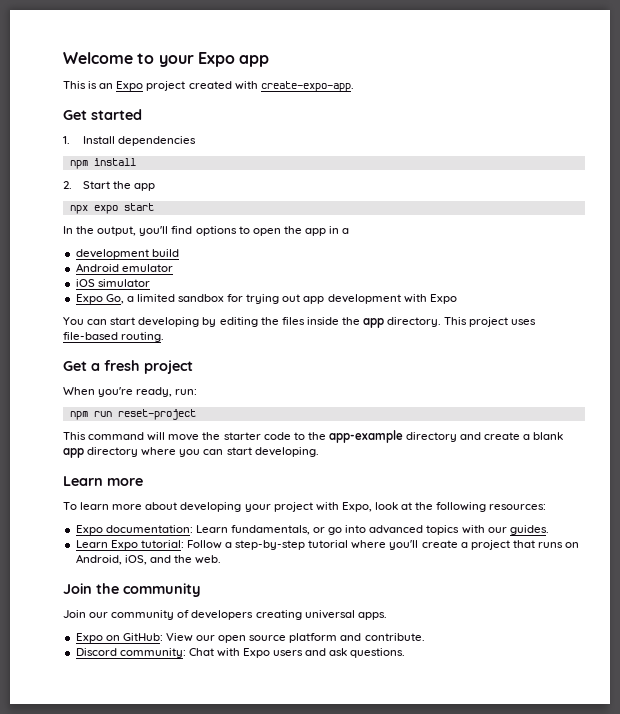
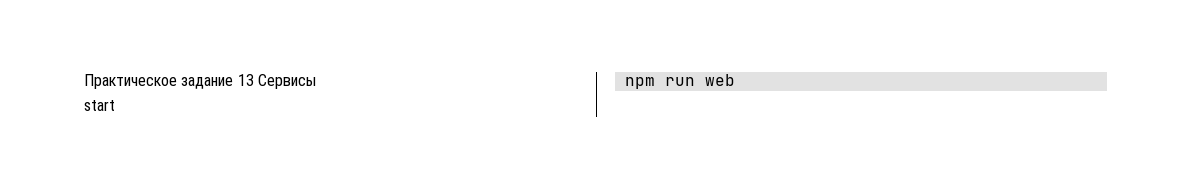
- Welcome to your Expo app
- This is an Expo project created with create-expo-app.
- Get started
- 1. Install dependencies
- npm install
- 2. Start the app
- npx expo start
- In the output, you'll find options to open the app in a
- development build
- Android emulator
- iOS simulator
- Expo Go, a limited sandbox for trying out app development with Expo
- You can start developing by editing the files inside the app directory. This project uses file-based routing.
- Get a fresh project
- When you're ready, run:
- npm run reset-project
- This command will move the starter code to the app-example directory and create a blank app directory where you can start developing.
- Learn more
- To learn more about developing your project with Expo, look at the following resources:
- Expo documentation: Learn fundamentals, or go into advanced topics with our guides.
- Learn Expo tutorial: Follow a step-by-step tutorial where you'll create a project that runs on Android, iOS, and the web.
- Join the community
- Join our community of developers creating universal apps.
- Expo on GitHub: View our open source platform and contribute.
- Discord community: Chat with Expo users and ask questions.
+ Практическое задание 13 Сервисы
+ start
+ npm run web

